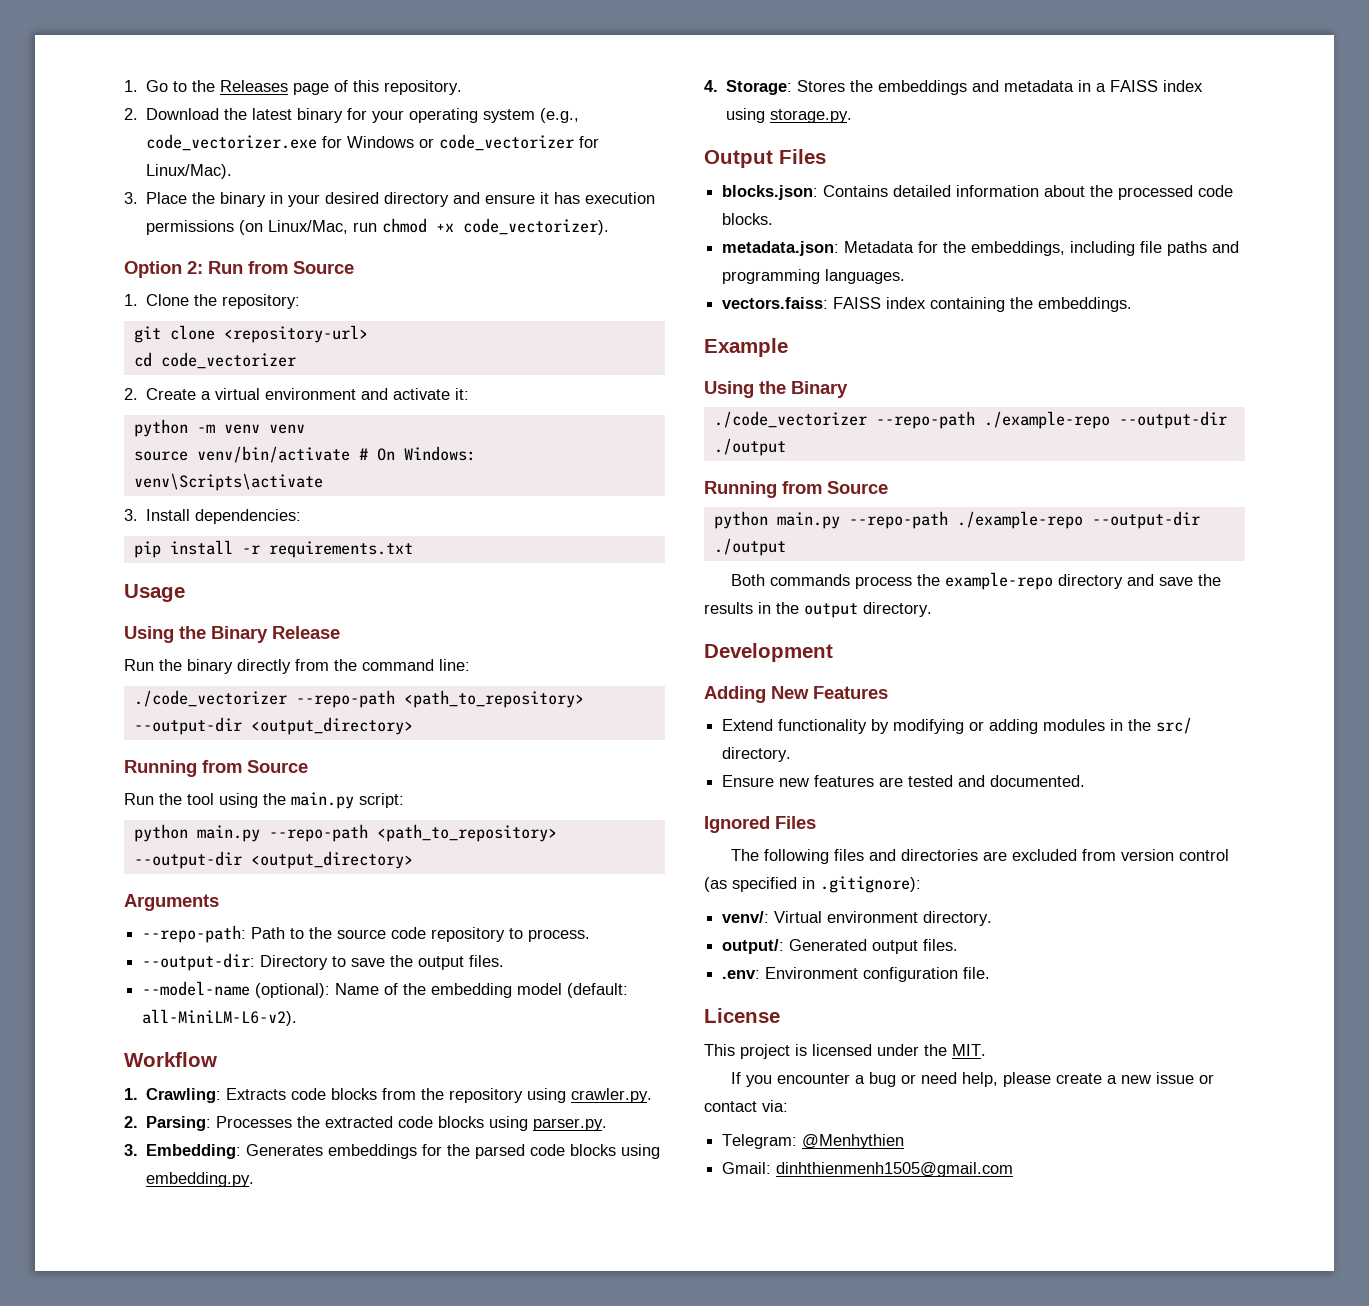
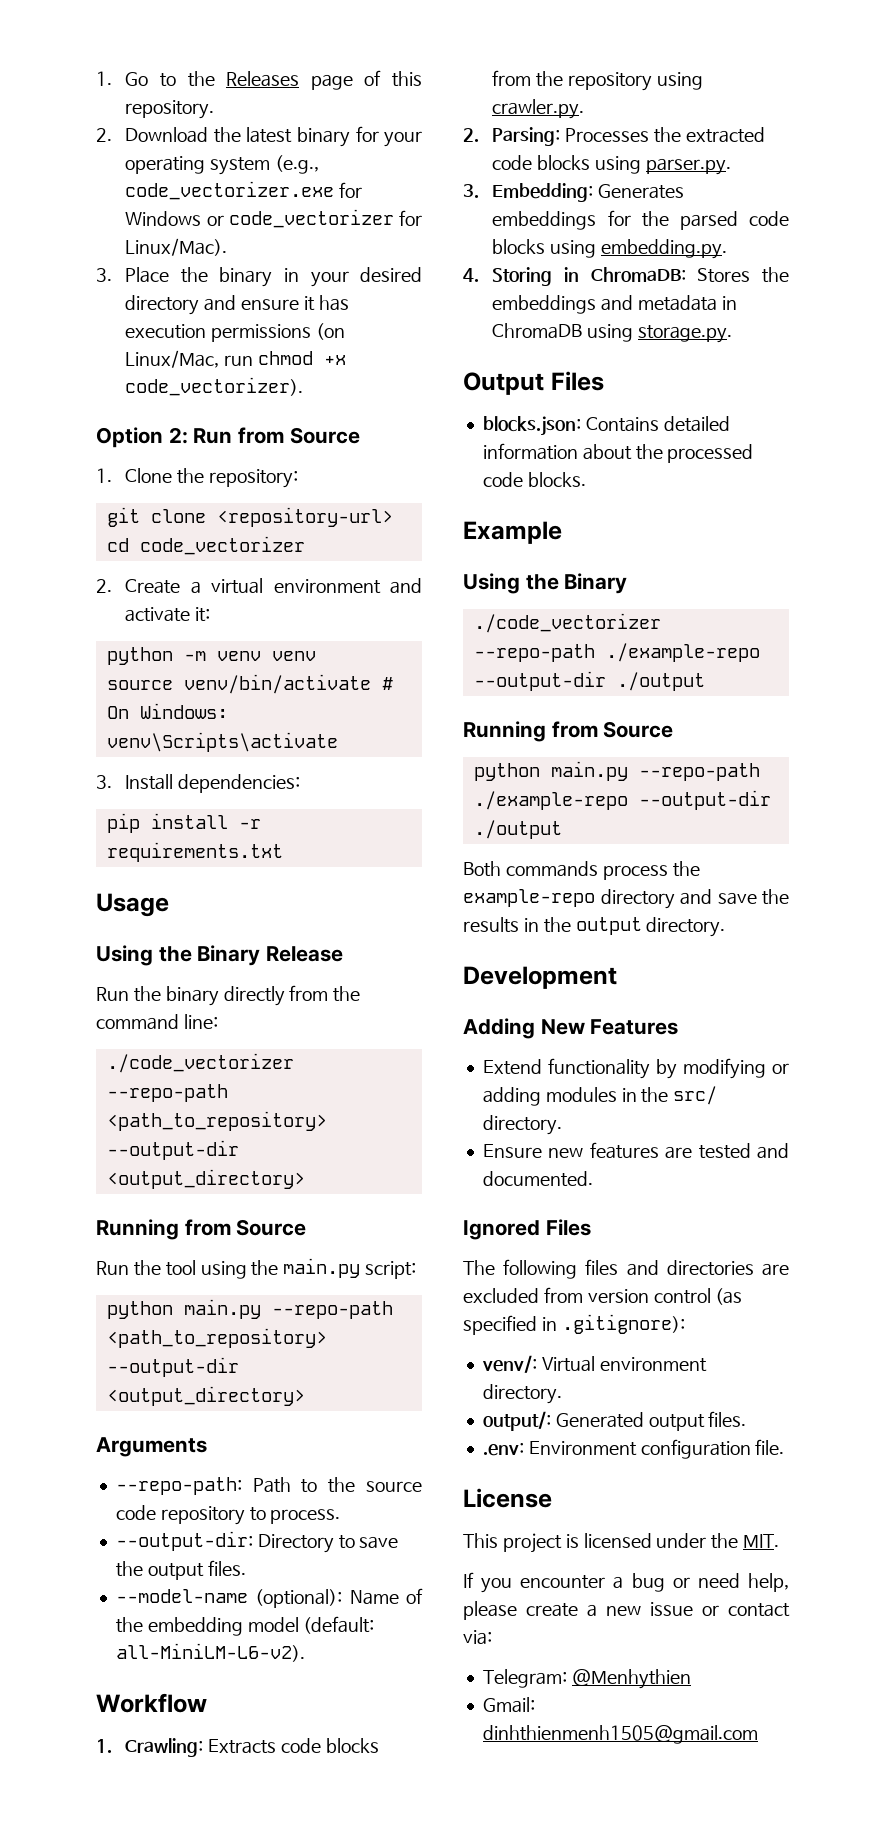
- 4. Storage: Stores the embeddings and metadata in a FAISS index using storage.py.
+ 4. Storing in ChromaDB: Stores the embeddings and metadata in ChromaDB using storage.py.
- metadata.json: Metadata for the embeddings, including file paths and programming languages.
- vectors.faiss: FAISS index containing the embeddings.

